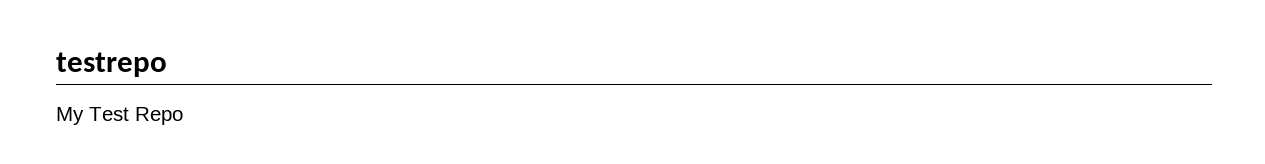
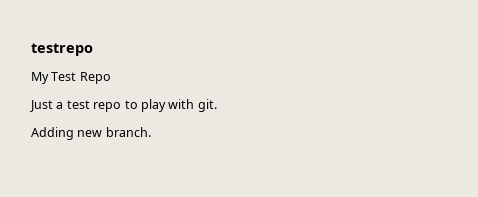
+ Just a test repo to play with git.
+ Adding new branch.

